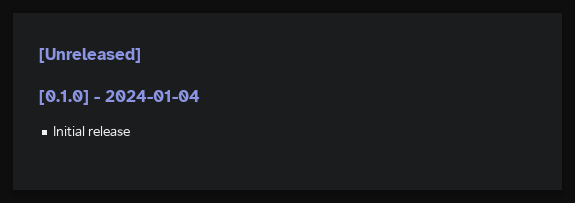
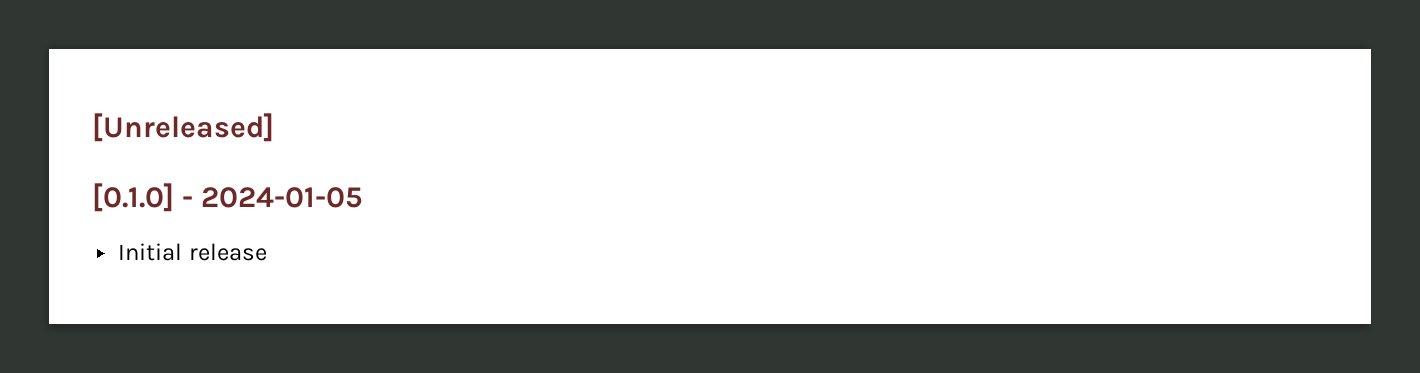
- [0.1.0] - 2024-01-04
+ [0.1.0] - 2024-01-05

